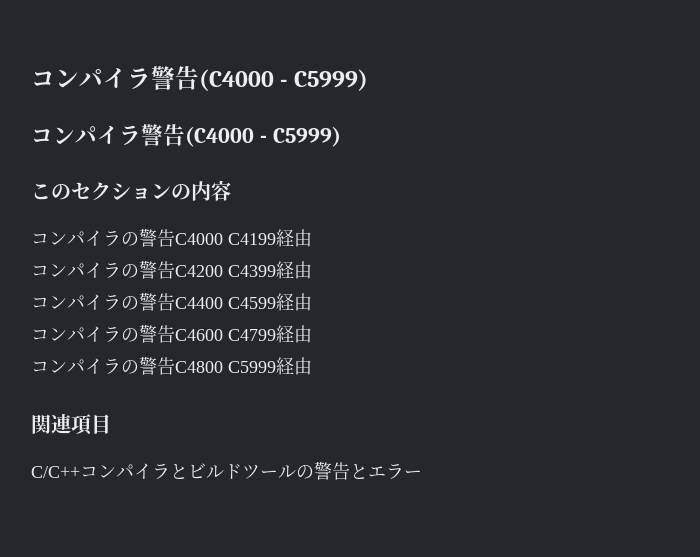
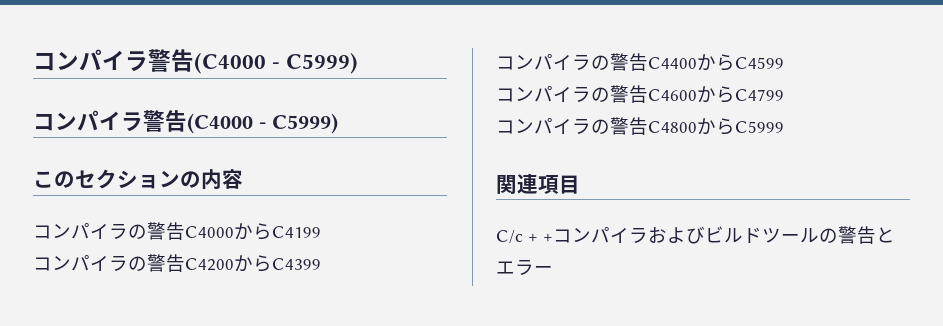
- コンパイラの警告C4000 C4199経由
+ コンパイラの警告C4000からC4199
- コンパイラの警告C4200 C4399経由
+ コンパイラの警告C4200からC4399
- コンパイラの警告C4400 C4599経由
+ コンパイラの警告C4400からC4599
- コンパイラの警告C4600 C4799経由
+ コンパイラの警告C4600からC4799
- コンパイラの警告C4800 C5999経由
+ コンパイラの警告C4800からC5999
- C/C++コンパイラとビルドツールの警告とエラー
+ C/c + +コンパイラおよびビルドツールの警告とエラー

